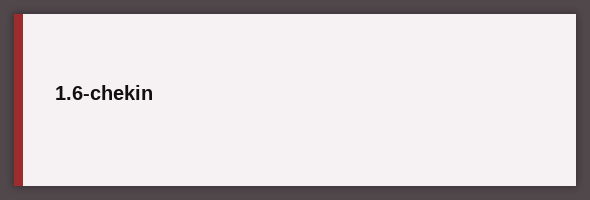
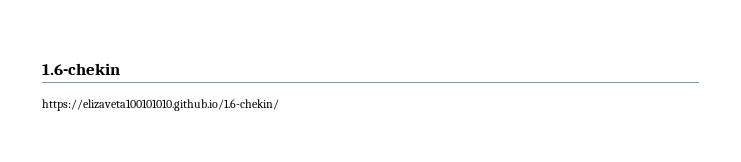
+ https://elizaveta100101010.github.io/1.6-chekin/

